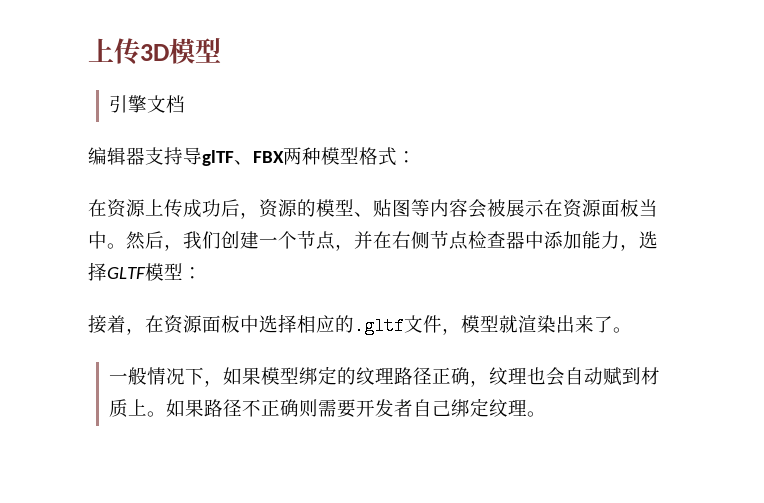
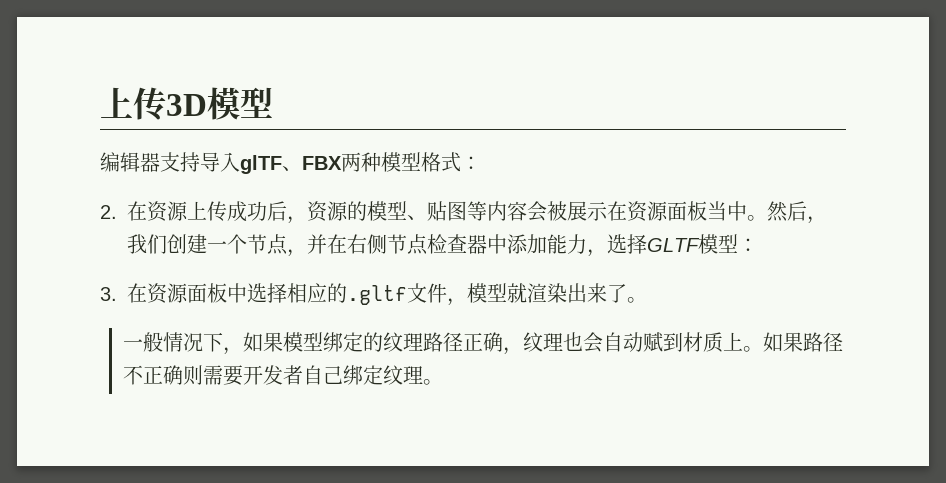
- 引擎文档
- 编辑器支持导glTF、FBX两种模型格式：
+ 编辑器支持导入glTF、FBX两种模型格式：
- 在资源上传成功后，资源的模型、贴图等内容会被展示在资源面板当中。
+ 2.在资源上传成功后，资源的模型、贴图等内容会被展示在资源面板当中。
- 接着，在资源面板中选择相应的.gltf文件，模型就渲染出来了。
+ 3.在资源面板中选择相应的.gltf文件，模型就渲染出来了。

